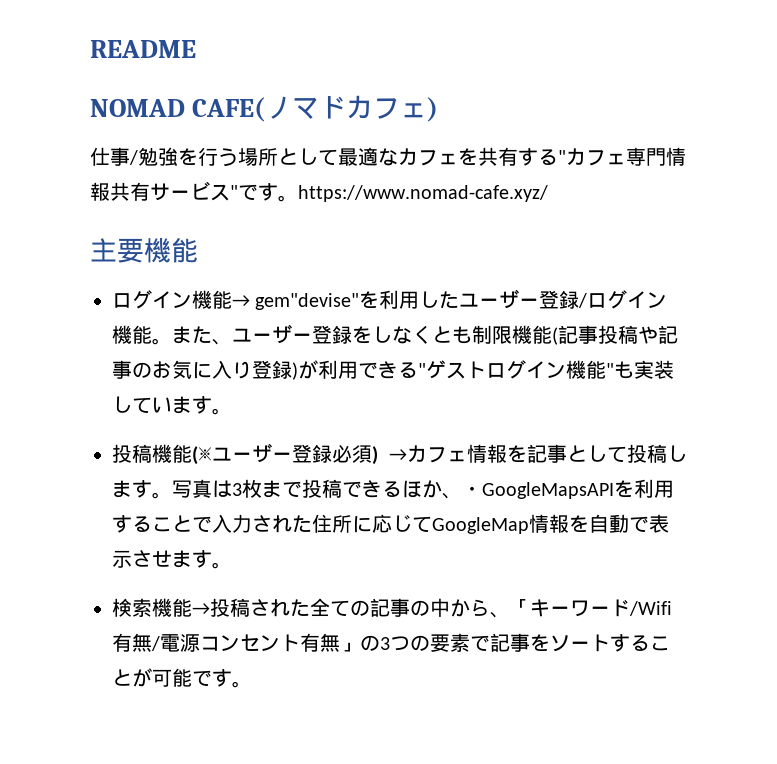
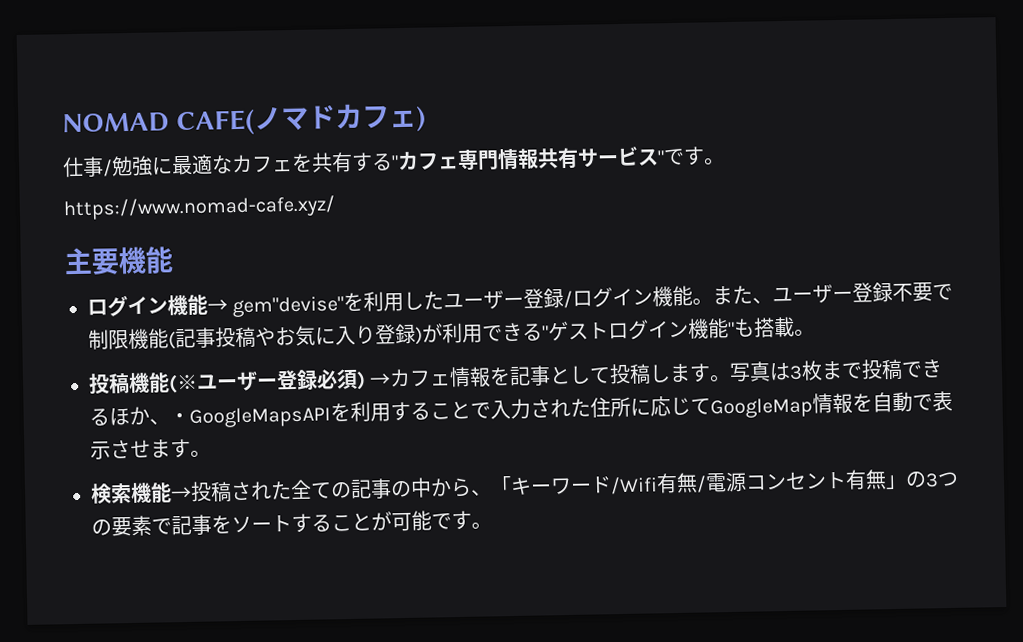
- README
- 仕事/勉強を行う場所として最適なカフェを共有する"カフェ専門情報共有サービス"です。https://www.nomad-cafe.xyz/
+ 仕事/勉強に最適なカフェを共有する"カフェ専門情報共有サービス"です。
+ https://www.nomad-cafe.xyz/
- また、ユーザー登録をしなくとも制限機能(記事投稿や記事のお気に入り登録)が利用できる"ゲストログイン機能"も実装しています。
+ また、ユーザー登録不要で制限機能(記事投稿やお気に入り登録)が利用できる"ゲストログイン機能"も搭載。

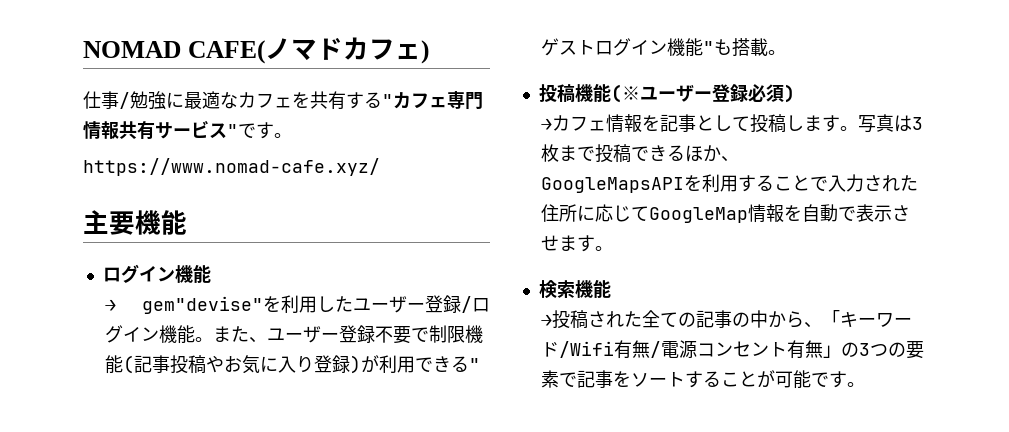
  主要機能
- ログイン機能→ gem"devise"を利用したユーザー登録/ログイン機能。
+ ログイン機能
+ → gem"devise"を利用したユーザー登録/ログイン機能。
- 投稿機能(※ユーザー登録必須) →カフェ情報を記事として投稿します。
+ 投稿機能(※ユーザー登録必須)
+ →カフェ情報を記事として投稿します。
- 写真は3枚まで投稿できるほか、・GoogleMapsAPIを利用することで入力された住所に応じてGoogleMap情報を自動で表示させます。
+ 写真は3枚まで投稿できるほか、
+ GoogleMapsAPIを利用することで入力された住所に応じてGoogleMap情報を自動で表示させます。
- 検索機能→投稿された全ての記事の中から、「キーワード/Wifi有無/電源コンセント有無」の3つの要素で記事をソートすることが可能です。
+ 検索機能
+ →投稿された全ての記事の中から、「キーワード/Wifi有無/電源コンセント有無」の3つの要素で記事をソートすることが可能です。

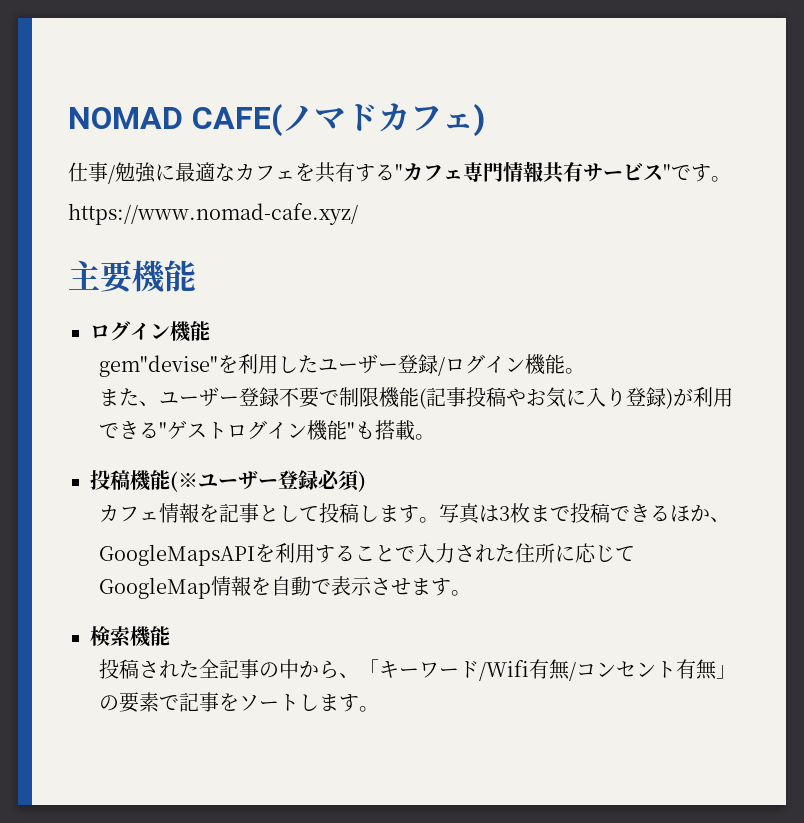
- → gem"devise"を利用したユーザー登録/ログイン機能。また、ユーザー登録不要で制限機能(記事投稿やお気に入り登録)が利用できる"ゲストログイン機能"も搭載。
+ gem"devise"を利用したユーザー登録/ログイン機能。
+ また、ユーザー登録不要で制限機能(記事投稿やお気に入り登録)が利用できる"ゲストログイン機能"も搭載。
- →カフェ情報を記事として投稿します。
+ カフェ情報を記事として投稿します。
- →投稿された全ての記事の中から、「キーワード/Wifi有無/電源コンセント有無」の3つの要素で記事をソートすることが可能です。
+ 投稿された全記事の中から、「キーワード/Wifi有無/コンセント有無」の要素で記事をソートします。

